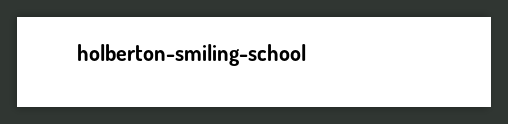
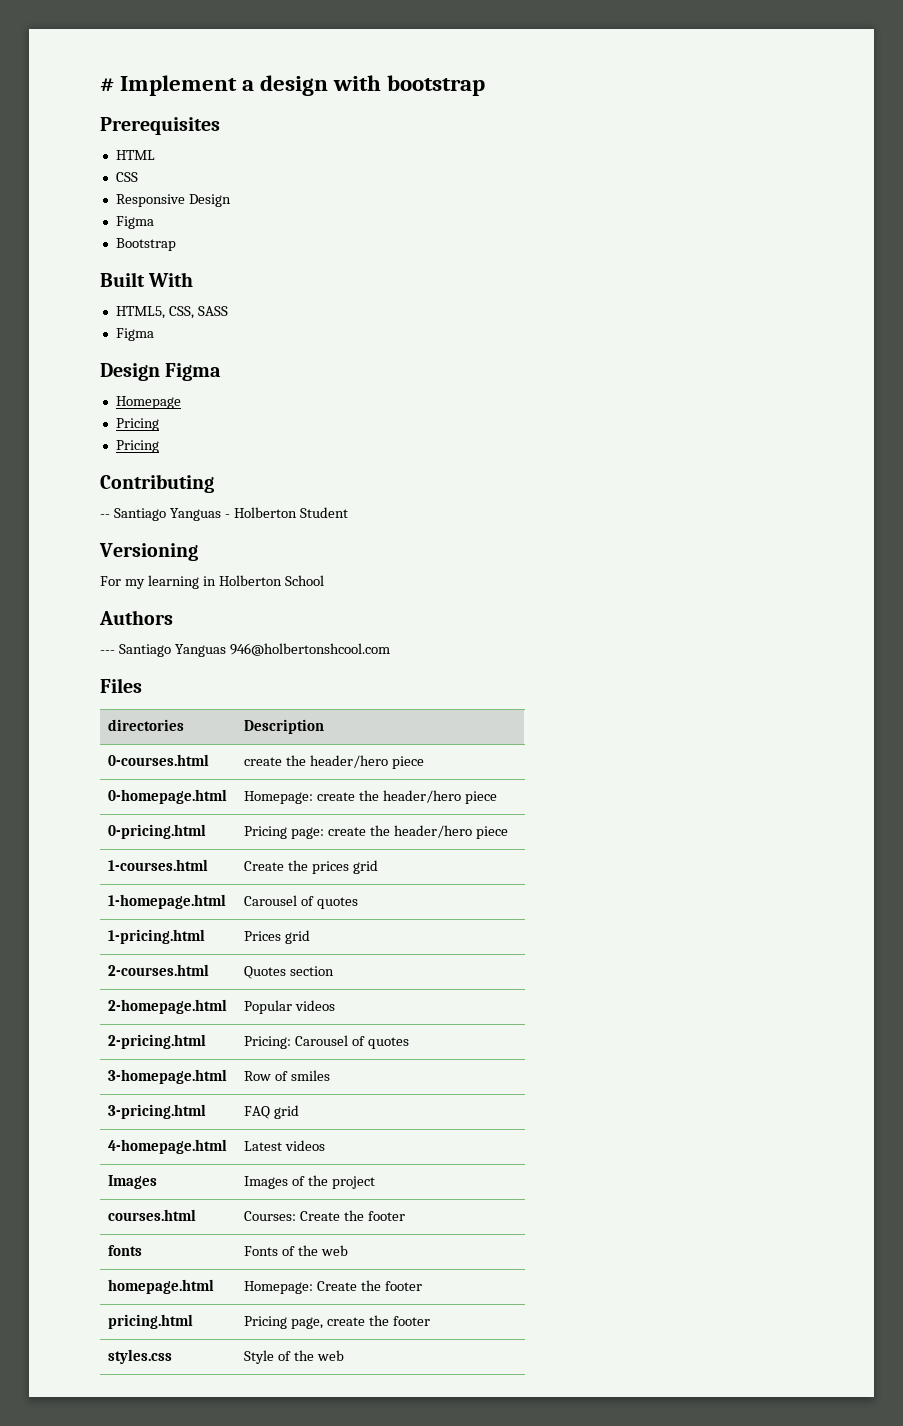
- holberton-smiling-school
+ # Implement a design with bootstrap
+ Prerequisites
+ HTML
+ CSS
+ Responsive Design
+ Figma
+ Bootstrap
+ Built With
+ HTML5, CSS, SASS
+ Figma
+ Design Figma
+ Homepage
+ Pricing
+ Pricing
+ Contributing
+ -- Santiago Yanguas - Holberton Student
+ Versioning
+ For my learning in Holberton School
+ Authors
+ --- Santiago Yanguas 946@holbertonshcool.com
+ Files
+ directories | Description
+ 0-courses.html | create the header/hero piece
+ 0-homepage.html | Homepage: create the header/hero piece
+ 0-pricing.html | Pricing page: create the header/hero piece
+ 1-courses.html | Create the prices grid
+ 1-homepage.html | Carousel of quotes
+ 1-pricing.html | Prices grid
+ 2-courses.html | Quotes section
+ 2-homepage.html | Popular videos
+ 2-pricing.html | Pricing: Carousel of quotes
+ 3-homepage.html | Row of smiles
+ 3-pricing.html | FAQ grid
+ 4-homepage.html | Latest videos
+ Images | Images of the project
+ courses.html | Courses: Create the footer
+ fonts | Fonts of the web
+ homepage.html | Homepage: Create the footer
+ pricing.html | Pricing page, create the footer
+ styles.css | Style of the web

